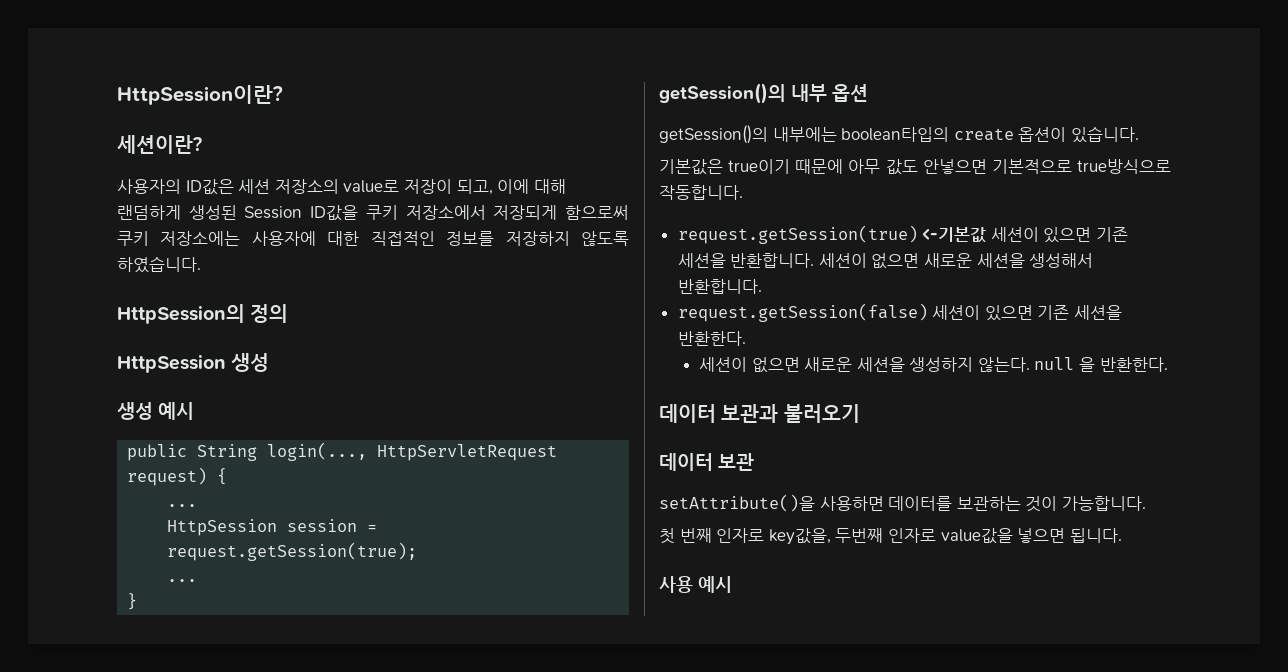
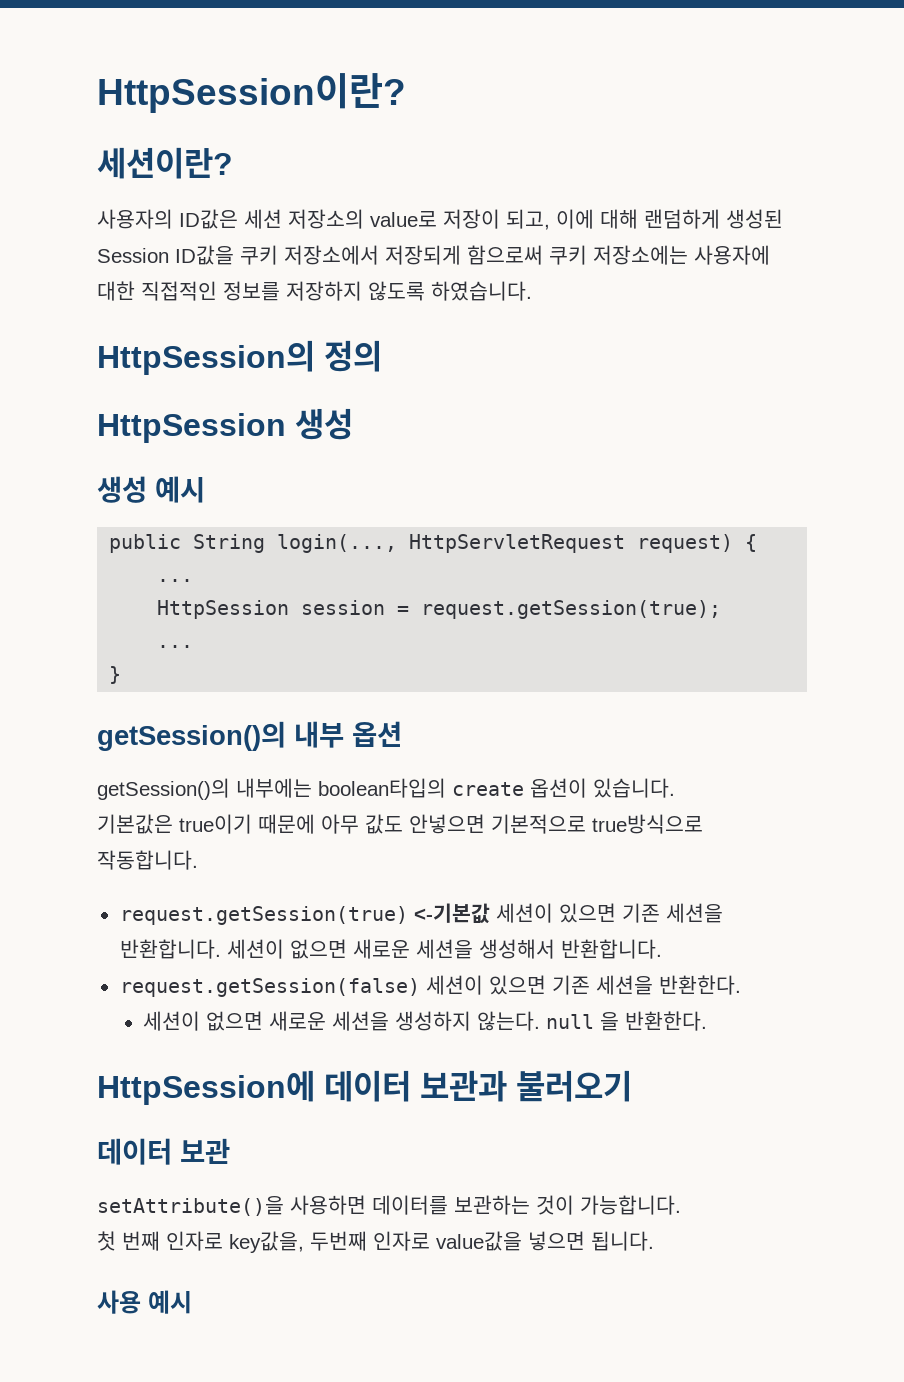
- 데이터 보관과 불러오기
+ HttpSession에 데이터 보관과 불러오기

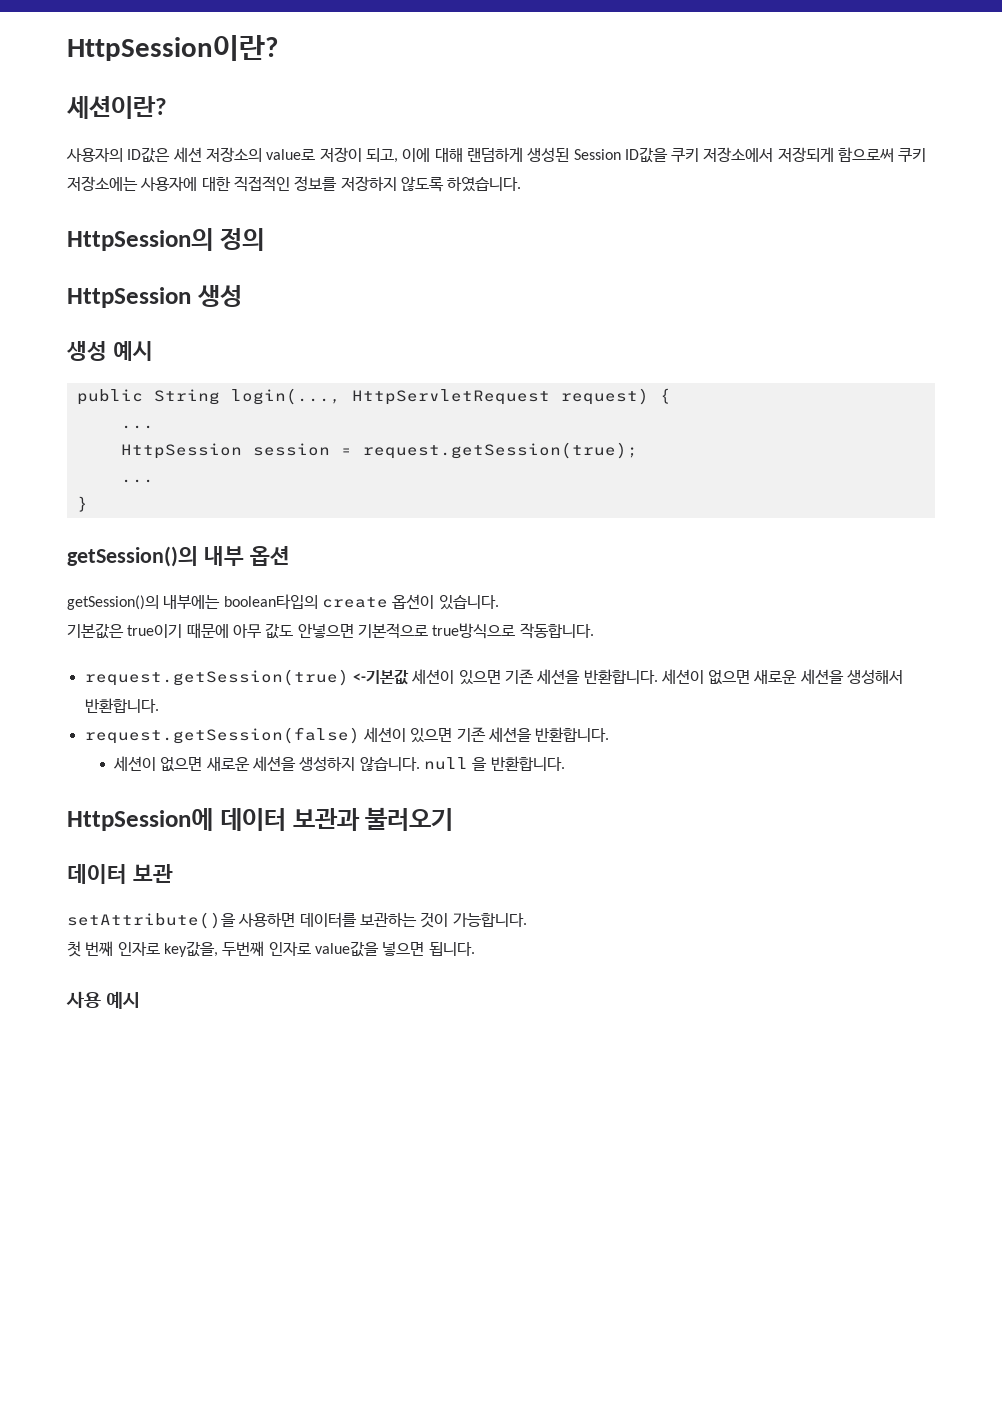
- request.getSession(false) 세션이 있으면 기존 세션을 반환한다.
+ request.getSession(false) 세션이 있으면 기존 세션을 반환합니다.
- 세션이 없으면 새로운 세션을 생성하지 않는다. null 을 반환한다.
+ 세션이 없으면 새로운 세션을 생성하지 않습니다. null 을 반환합니다.

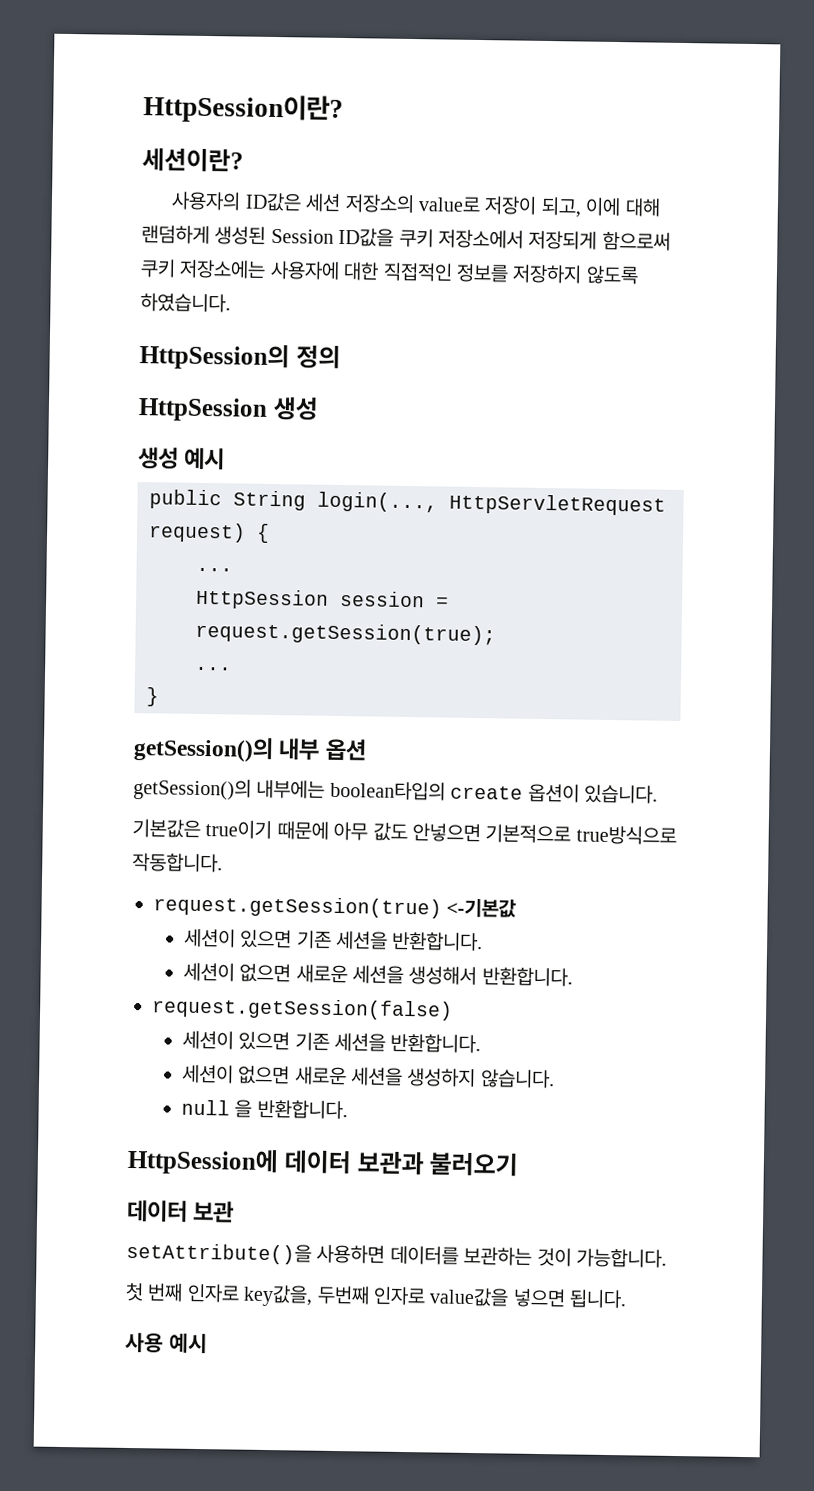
- request.getSession(true) <-기본값 세션이 있으면 기존 세션을 반환합니다. 세션이 없으면 새로운 세션을 생성해서 반환합니다.
+ request.getSession(true) <-기본값
+ 세션이 있으면 기존 세션을 반환합니다.
+ 세션이 없으면 새로운 세션을 생성해서 반환합니다.
- request.getSession(false) 세션이 있으면 기존 세션을 반환합니다.
+ request.getSession(false)
+ 세션이 있으면 기존 세션을 반환합니다.
- 세션이 없으면 새로운 세션을 생성하지 않습니다. null 을 반환합니다.
+ 세션이 없으면 새로운 세션을 생성하지 않습니다.
+ null 을 반환합니다.

